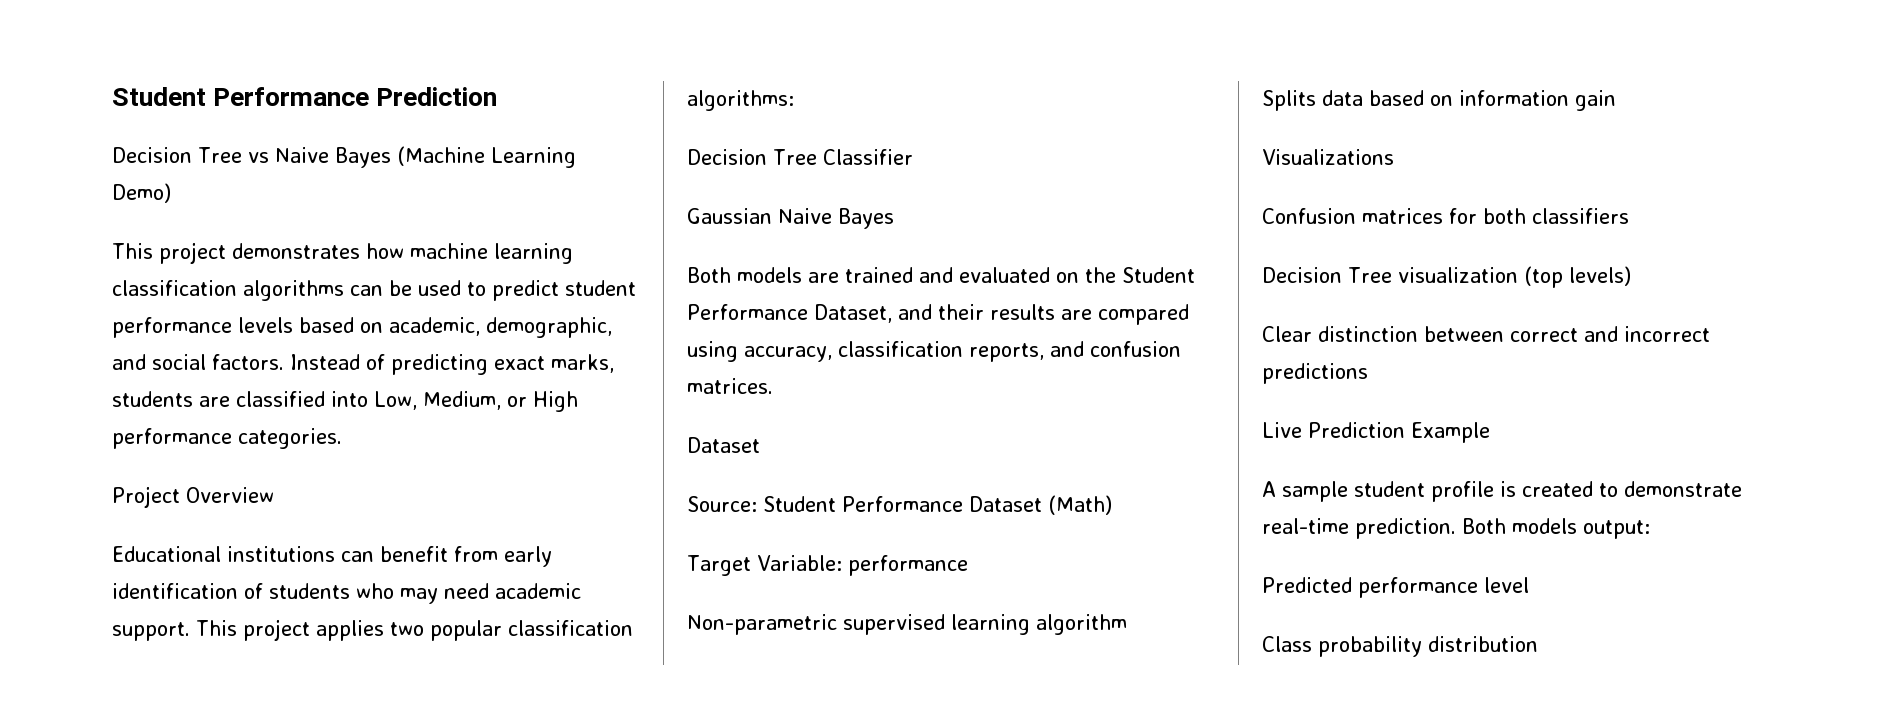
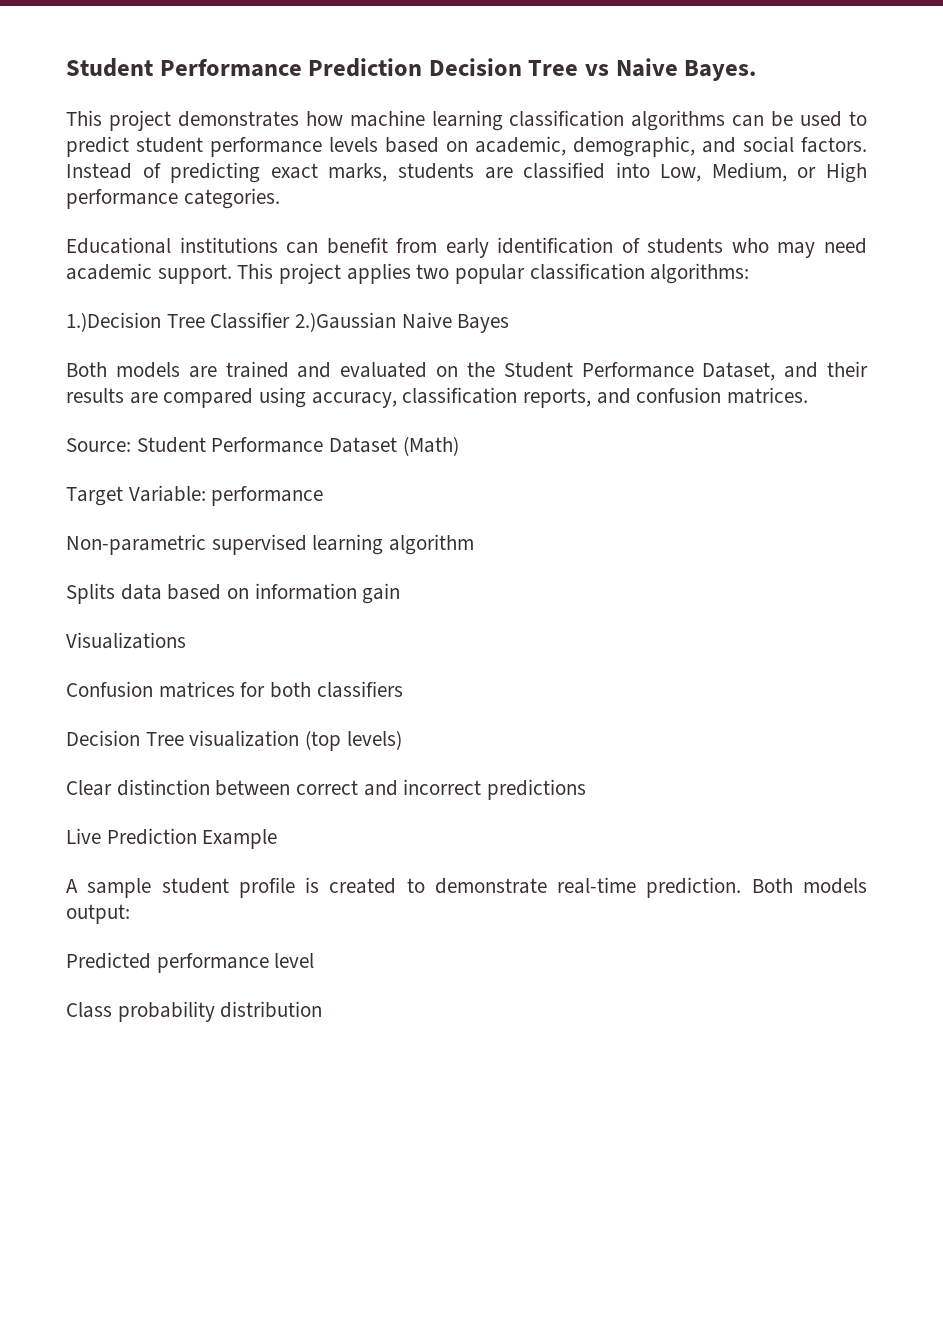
- Student Performance Prediction
- Decision Tree vs Naive Bayes (Machine Learning Demo)
+ Student Performance Prediction Decision Tree vs Naive Bayes.
- Project Overview
- Decision Tree Classifier
- Gaussian Naive Bayes
+ 1.)Decision Tree Classifier 2.)Gaussian Naive Bayes
  Both models are trained and evaluated on the Student Performance Dataset, and their results are compared using accuracy, classification reports, and confusion matrices.
- Dataset

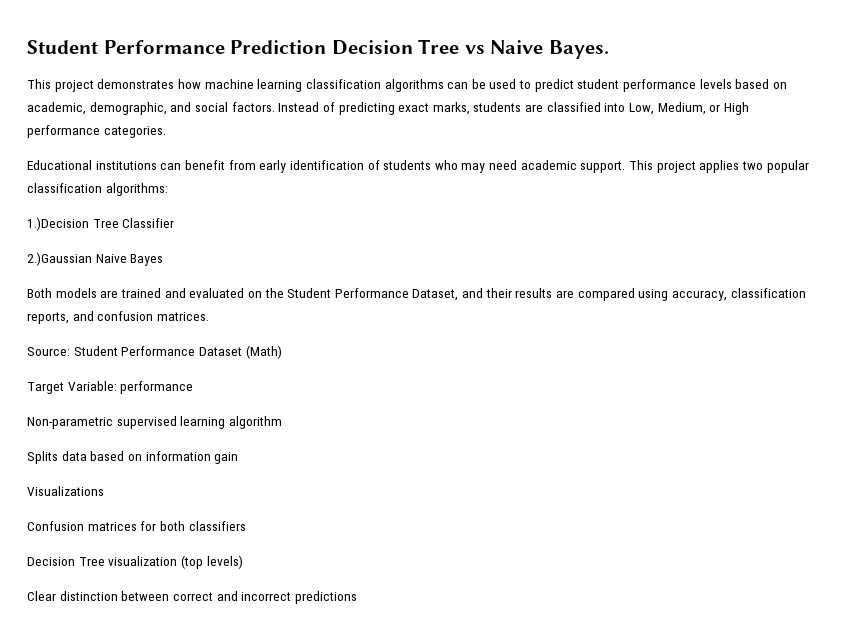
- 1.)Decision Tree Classifier 2.)Gaussian Naive Bayes
+ 1.)Decision Tree Classifier
+ 2.)Gaussian Naive Bayes
- Live Prediction Example
- A sample student profile is created to demonstrate real-time prediction. Both models output:
- Predicted performance level
- Class probability distribution

